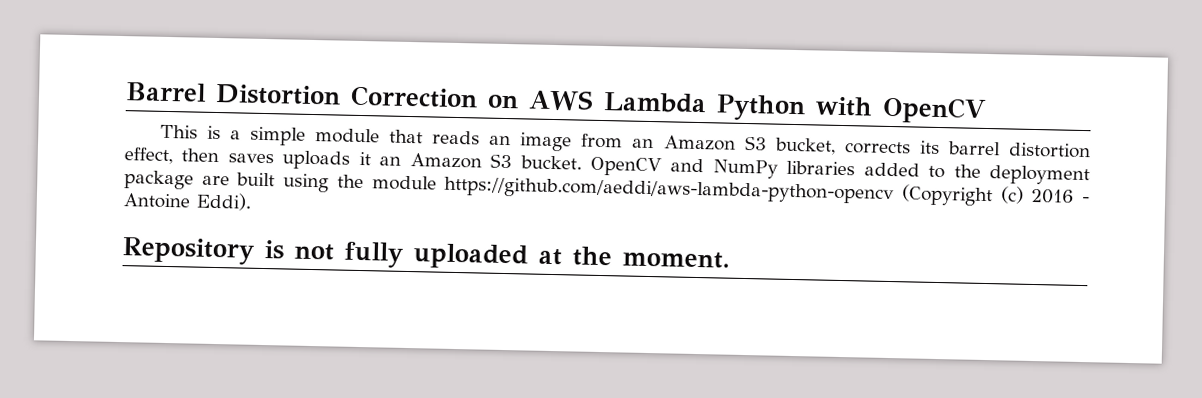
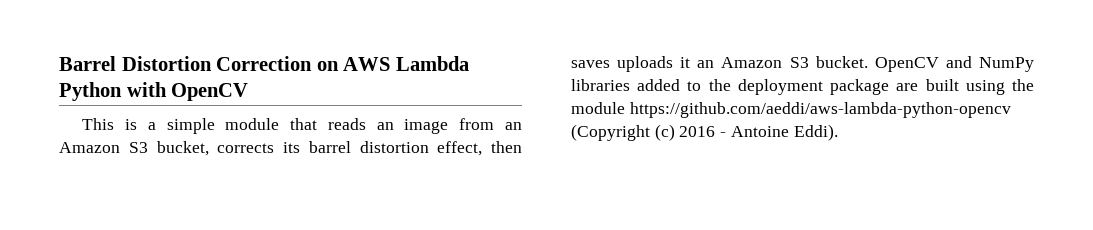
- Repository is not fully uploaded at the moment.

